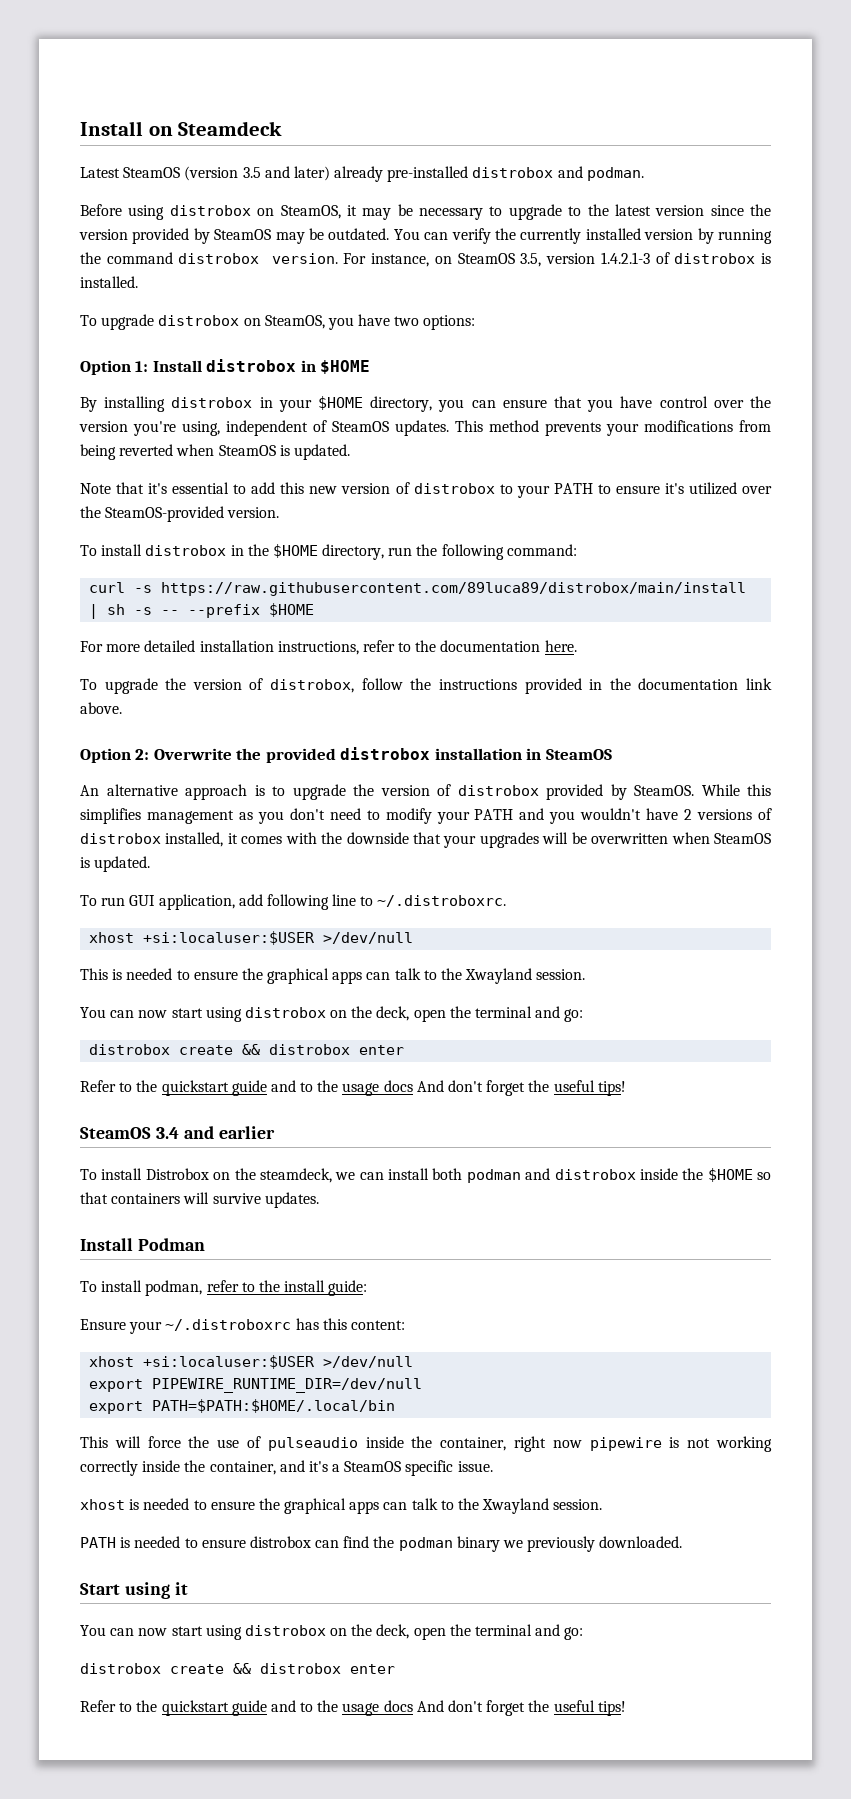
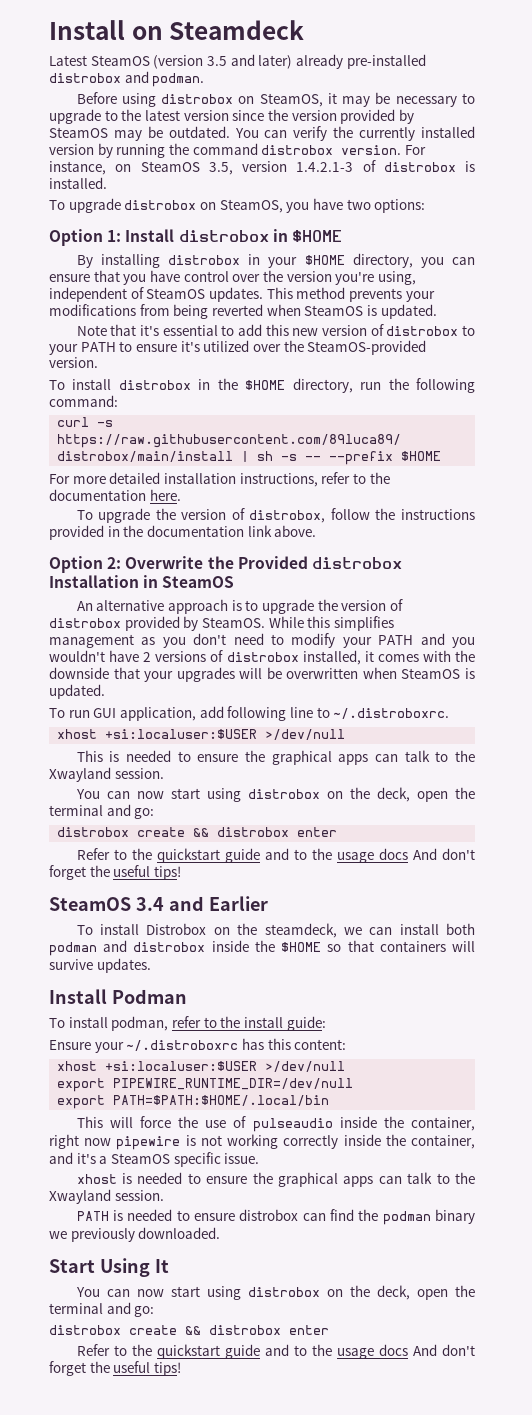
- Option 2: Overwrite the provided distrobox installation in SteamOS
+ Option 2: Overwrite the Provided distrobox Installation in SteamOS
- SteamOS 3.4 and earlier
+ SteamOS 3.4 and Earlier
- Start using it
+ Start Using It

